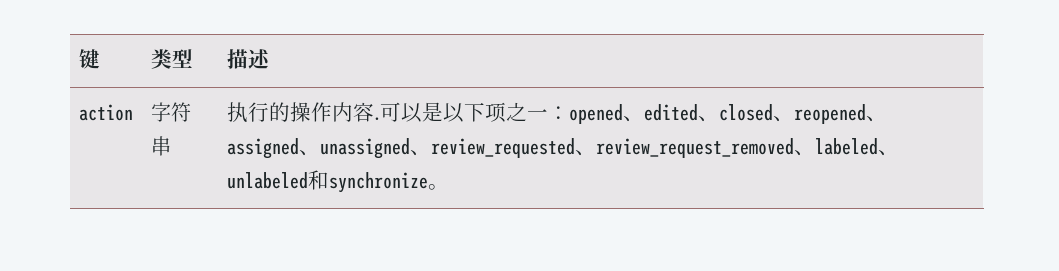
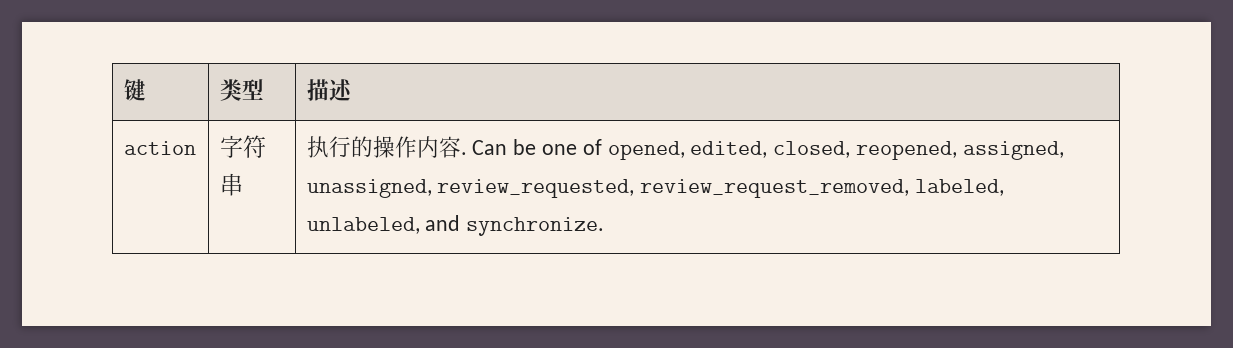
- action | 字符串 | 执行的操作内容.可以是以下项之一：opened、edited、closed、reopened、assigned、unassigned、review_requested、review_request_removed、labeled、unlabeled和synchronize。
+ action | 字符串 | 执行的操作内容. Can be one of opened, edited, closed, reopened, assigned, unassigned, review_requested, review_request_removed, labeled, unlabeled, and synchronize.

